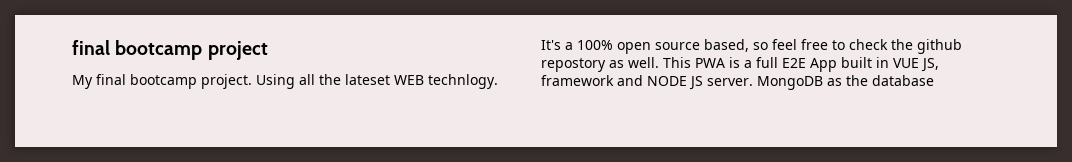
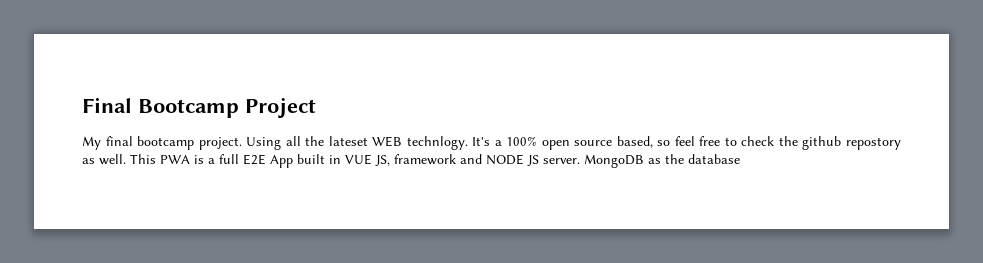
- final bootcamp project
+ Final Bootcamp Project

